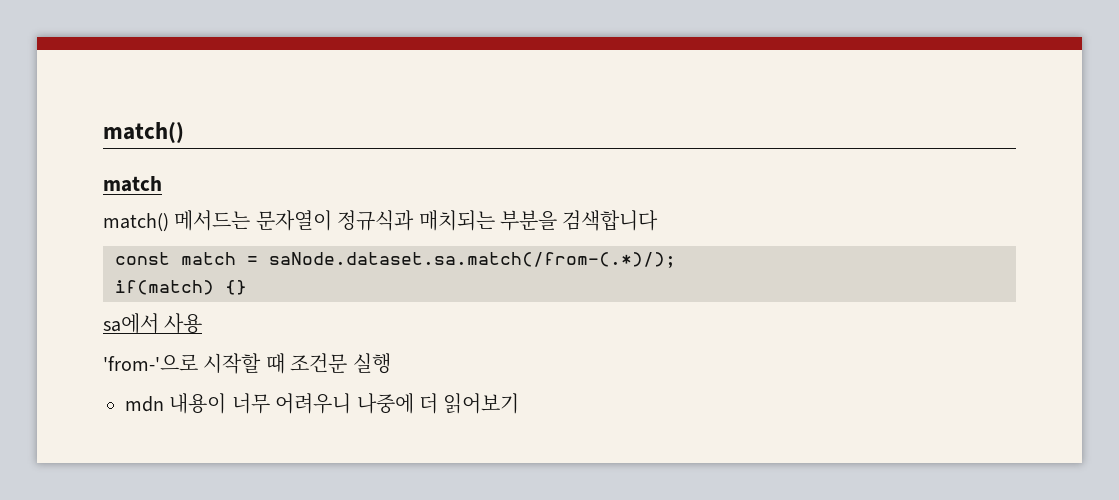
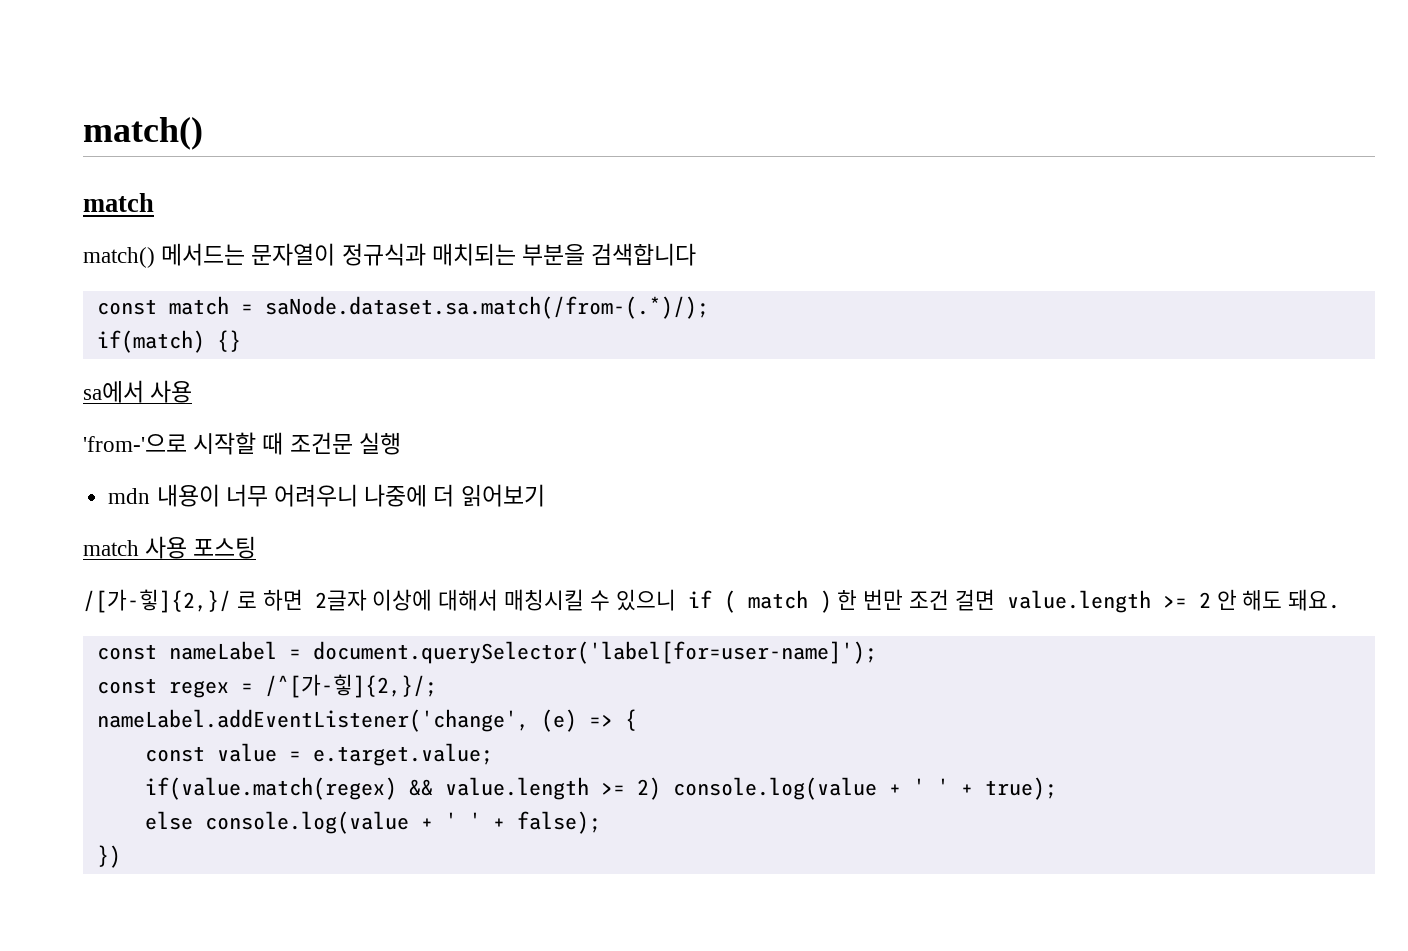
+ match 사용 포스팅
+ /[가-힣]{2,}/ 로 하면 2글자 이상에 대해서 매칭시킬 수 있으니 if ( match ) 한 번만 조건 걸면 value.length >= 2 안 해도 돼요.
+ const nameLabel = document.querySelector('label[for=user-name]');
+ const regex = /^[가-힣]{2,}/;
+ nameLabel.addEventListener('change', (e) => {
+ const value = e.target.value;
+ if(value.match(regex) && value.length >= 2) console.log(value + ' ' + true);
+ else console.log(value + ' ' + false);
+ })

